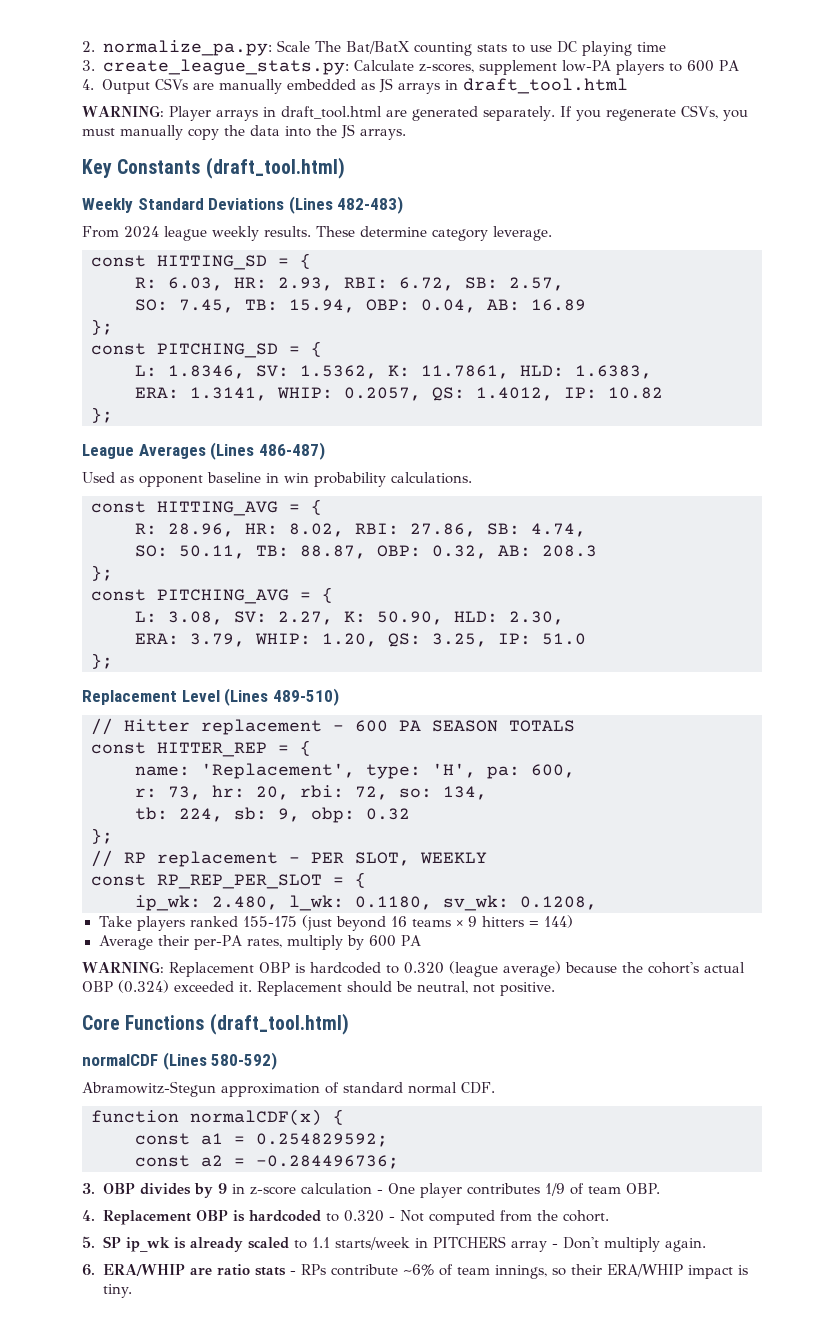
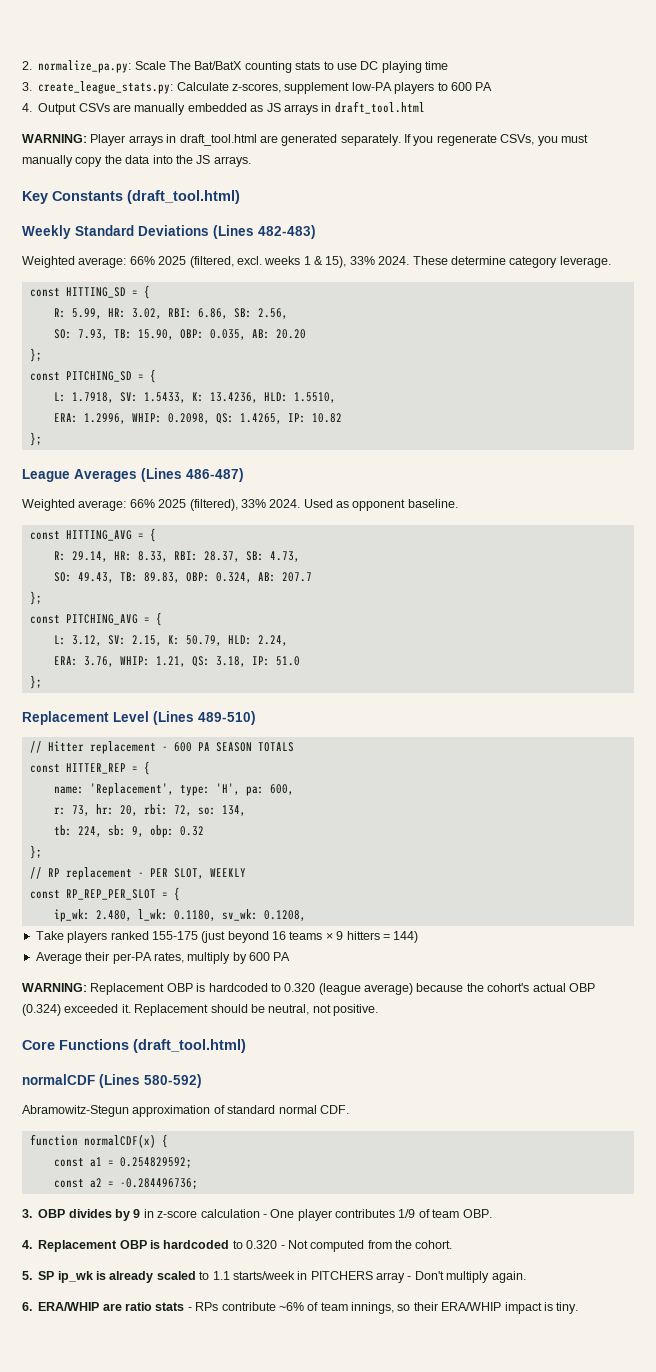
- From 2024 league weekly results.
+ Weighted average: 66% 2025 (filtered, excl. weeks 1 & 15), 33% 2024.
- R: 6.03, HR: 2.93, RBI: 6.72, SB: 2.57,
- SO: 7.45, TB: 15.94, OBP: 0.04, AB: 16.89
+ R: 5.99, HR: 3.02, RBI: 6.86, SB: 2.56,
+ SO: 7.93, TB: 15.90, OBP: 0.035, AB: 20.20
- L: 1.8346, SV: 1.5362, K: 11.7861, HLD: 1.6383,
- ERA: 1.3141, WHIP: 0.2057, QS: 1.4012, IP: 10.82
+ L: 1.7918, SV: 1.5433, K: 13.4236, HLD: 1.5510,
+ ERA: 1.2996, WHIP: 0.2098, QS: 1.4265, IP: 10.82
- Used as opponent baseline in win probability calculations.
+ Weighted average: 66% 2025 (filtered), 33% 2024. Used as opponent baseline.
- R: 28.96, HR: 8.02, RBI: 27.86, SB: 4.74,
- SO: 50.11, TB: 88.87, OBP: 0.32, AB: 208.3
+ R: 29.14, HR: 8.33, RBI: 28.37, SB: 4.73,
+ SO: 49.43, TB: 89.83, OBP: 0.324, AB: 207.7
- L: 3.08, SV: 2.27, K: 50.90, HLD: 2.30,
- ERA: 3.79, WHIP: 1.20, QS: 3.25, IP: 51.0
+ L: 3.12, SV: 2.15, K: 50.79, HLD: 2.24,
+ ERA: 3.76, WHIP: 1.21, QS: 3.18, IP: 51.0

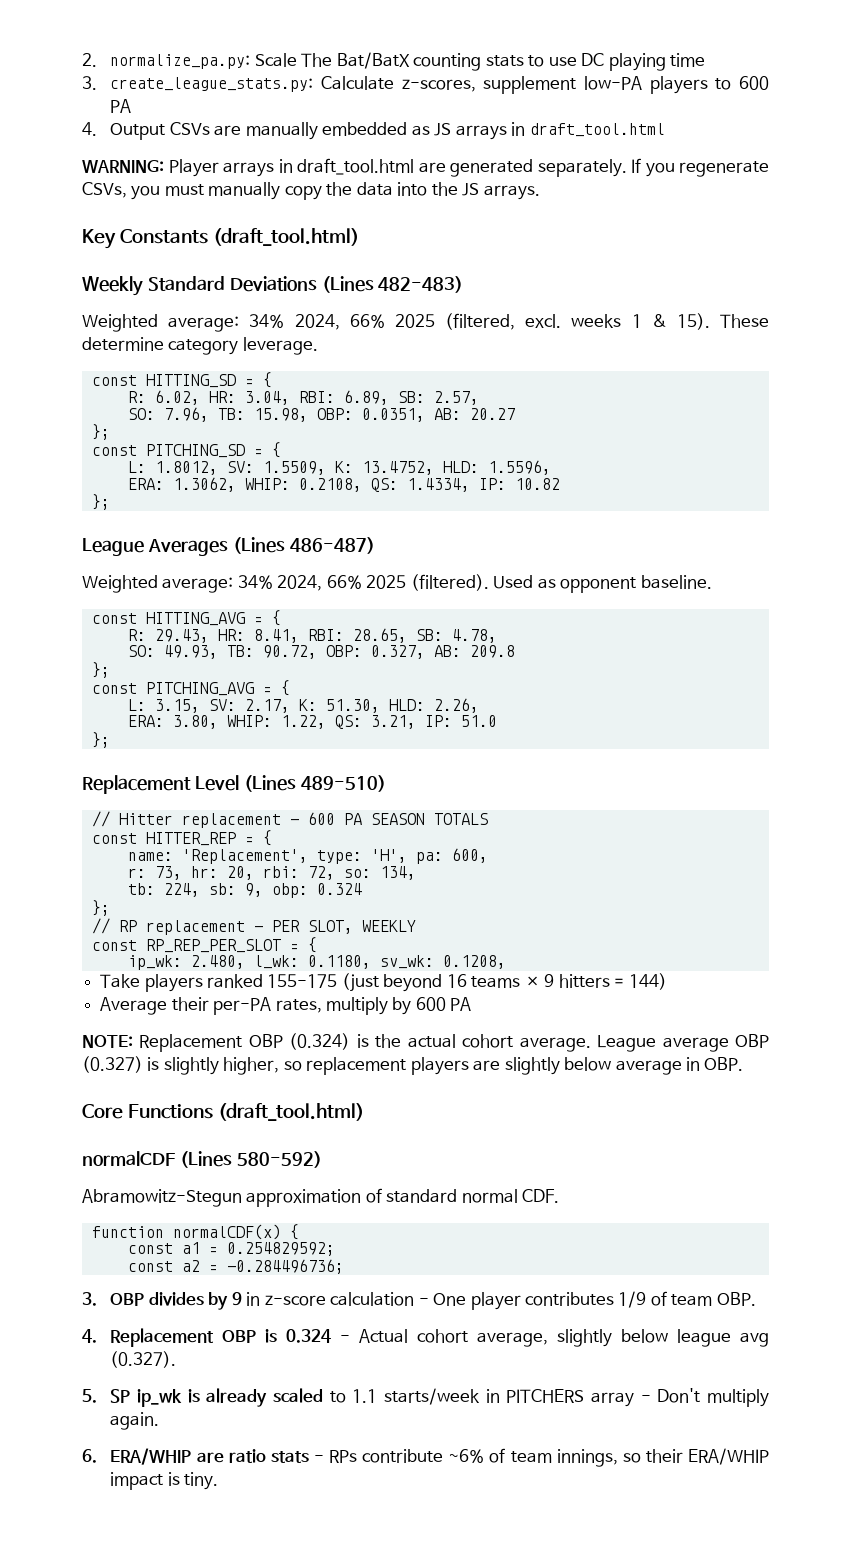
- Weighted average: 66% 2025 (filtered, excl. weeks 1 & 15), 33% 2024.
+ Weighted average: 34% 2024, 66% 2025 (filtered, excl. weeks 1 & 15).
- R: 5.99, HR: 3.02, RBI: 6.86, SB: 2.56,
- SO: 7.93, TB: 15.90, OBP: 0.035, AB: 20.20
+ R: 6.02, HR: 3.04, RBI: 6.89, SB: 2.57,
+ SO: 7.96, TB: 15.98, OBP: 0.0351, AB: 20.27
- L: 1.7918, SV: 1.5433, K: 13.4236, HLD: 1.5510,
- ERA: 1.2996, WHIP: 0.2098, QS: 1.4265, IP: 10.82
+ L: 1.8012, SV: 1.5509, K: 13.4752, HLD: 1.5596,
+ ERA: 1.3062, WHIP: 0.2108, QS: 1.4334, IP: 10.82
- Weighted average: 66% 2025 (filtered), 33% 2024.
+ Weighted average: 34% 2024, 66% 2025 (filtered).
- R: 29.14, HR: 8.33, RBI: 28.37, SB: 4.73,
- SO: 49.43, TB: 89.83, OBP: 0.324, AB: 207.7
+ R: 29.43, HR: 8.41, RBI: 28.65, SB: 4.78,
+ SO: 49.93, TB: 90.72, OBP: 0.327, AB: 209.8
- L: 3.12, SV: 2.15, K: 50.79, HLD: 2.24,
- ERA: 3.76, WHIP: 1.21, QS: 3.18, IP: 51.0
+ L: 3.15, SV: 2.17, K: 51.30, HLD: 2.26,
+ ERA: 3.80, WHIP: 1.22, QS: 3.21, IP: 51.0
- tb: 224, sb: 9, obp: 0.32
+ tb: 224, sb: 9, obp: 0.324
- WARNING: Replacement OBP is hardcoded to 0.320 (league average) because the cohort's actual OBP (0.324) exceeded it. Replacement should be neutral, not positive.
+ NOTE: Replacement OBP (0.324) is the actual cohort average. League average OBP (0.327) is slightly higher, so replacement players are slightly below average in OBP.
- 4. Replacement OBP is hardcoded to 0.320 - Not computed from the cohort.
+ 4. Replacement OBP is 0.324 - Actual cohort average, slightly below league avg (0.327).

